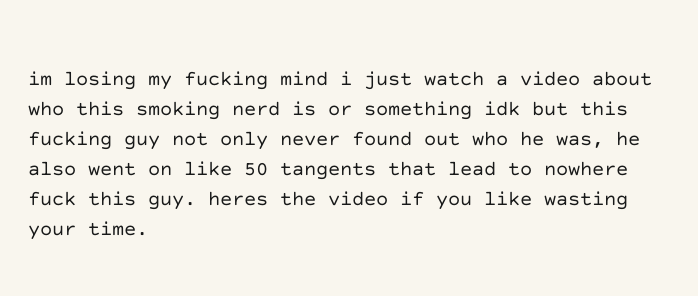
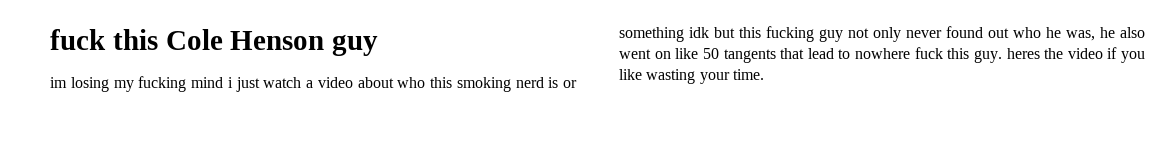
+ fuck this Cole Henson guy

